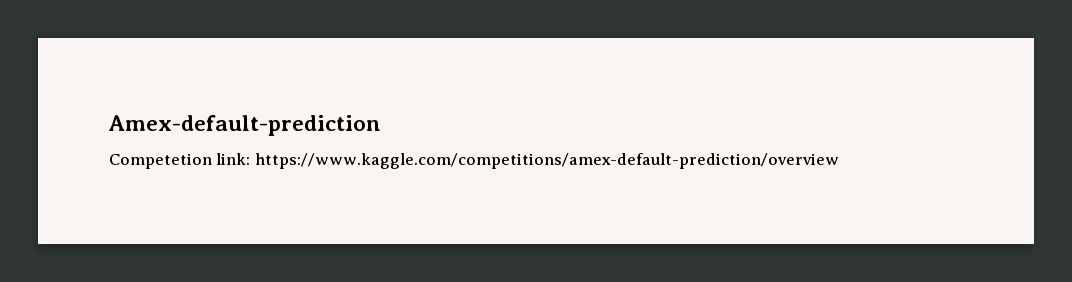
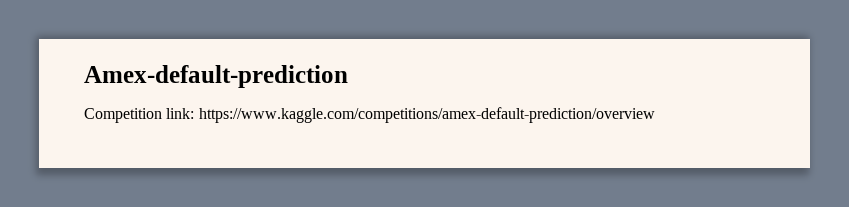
- Competetion link: https://www.kaggle.com/competitions/amex-default-prediction/overview
+ Competition link: https://www.kaggle.com/competitions/amex-default-prediction/overview

